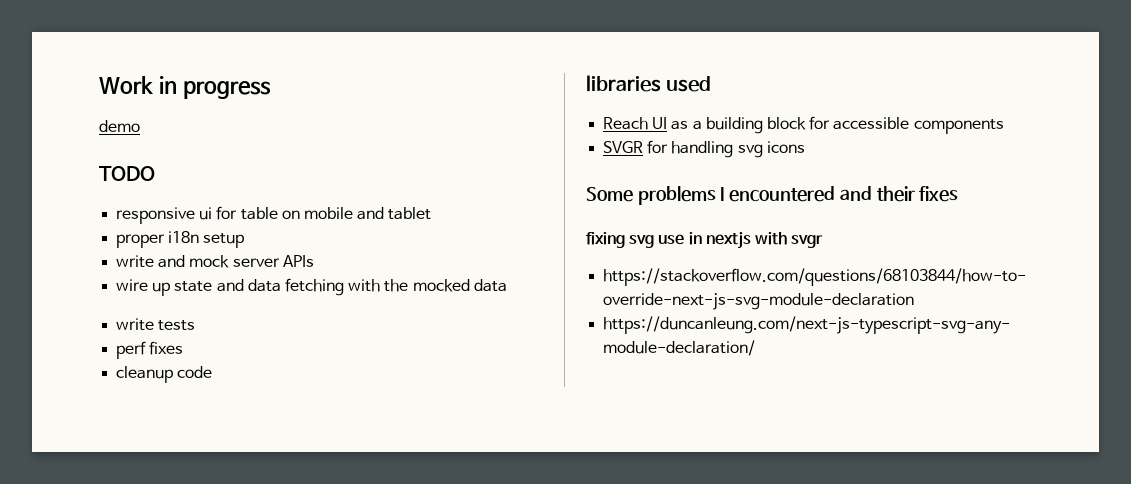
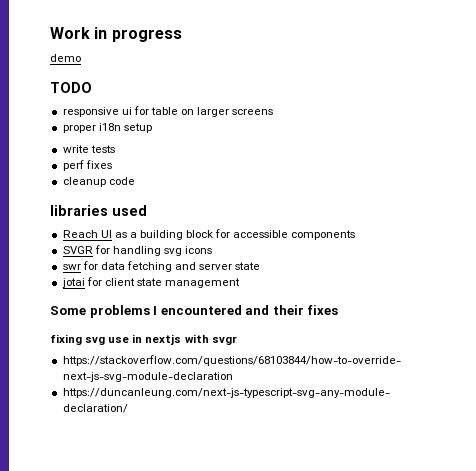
- responsive ui for table on mobile and tablet
+ responsive ui for table on larger screens
- write and mock server APIs
- wire up state and data fetching with the mocked data
+ swr for data fetching and server state
+ jotai for client state management

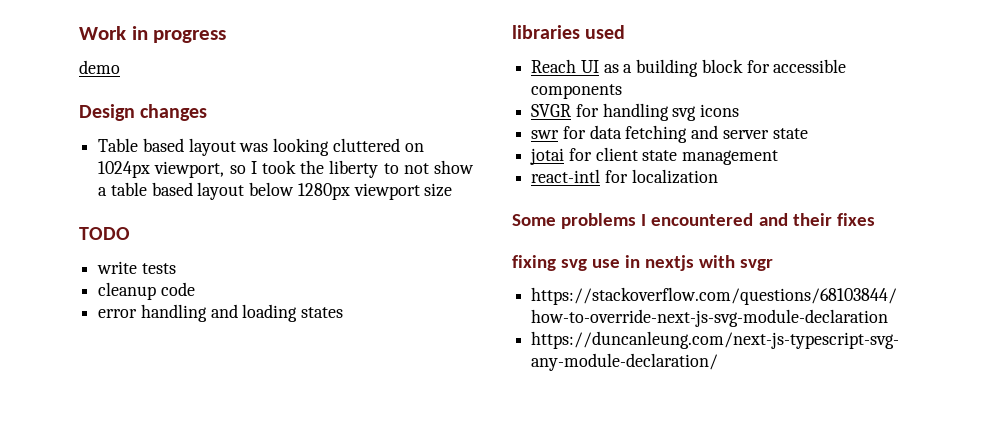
+ Design changes
+ Table based layout was looking cluttered on 1024px viewport, so I took the liberty to not show a table based layout below 1280px viewport size
  TODO
- responsive ui for table on larger screens
- proper i18n setup
- perf fixes
+ error handling and loading states
+ react-intl for localization

